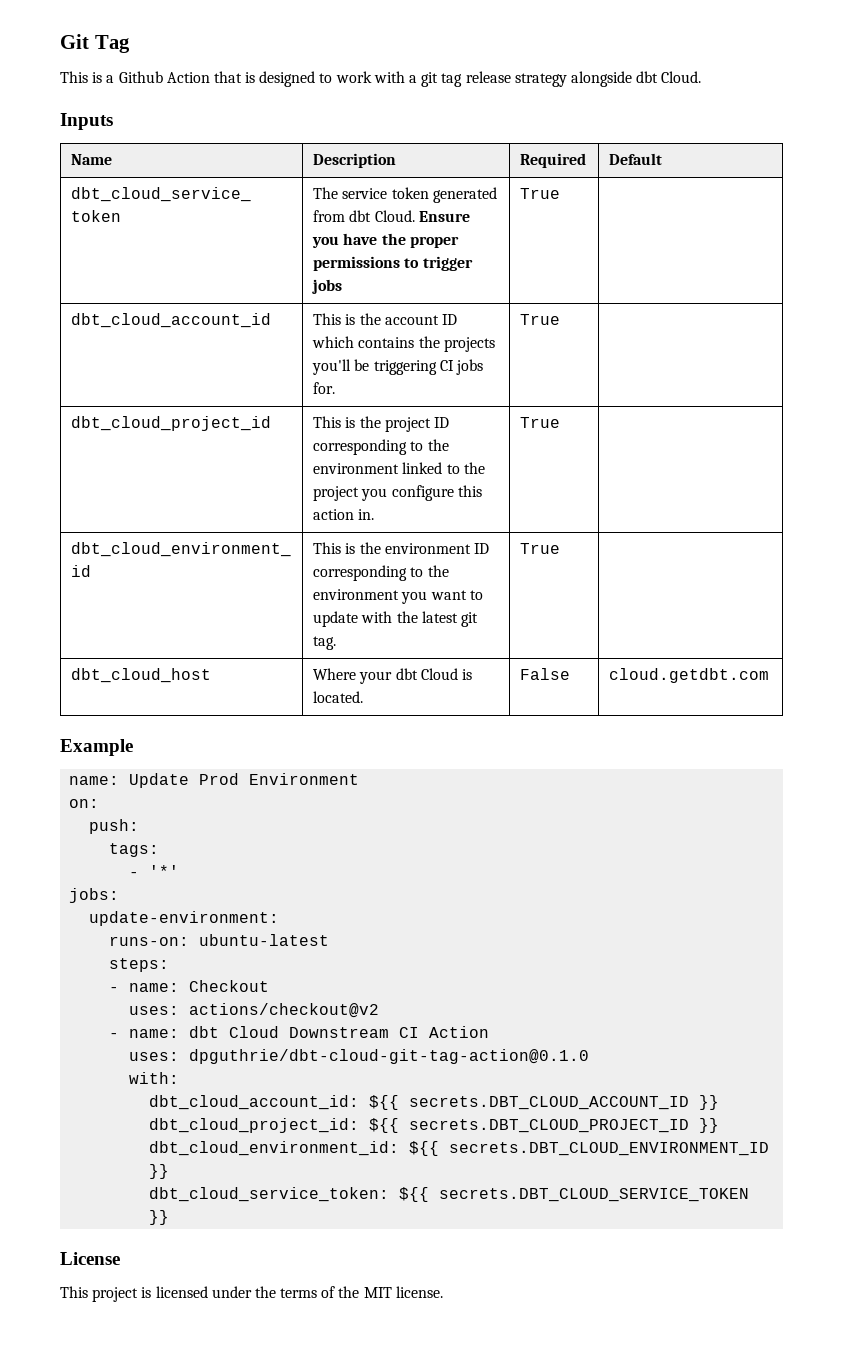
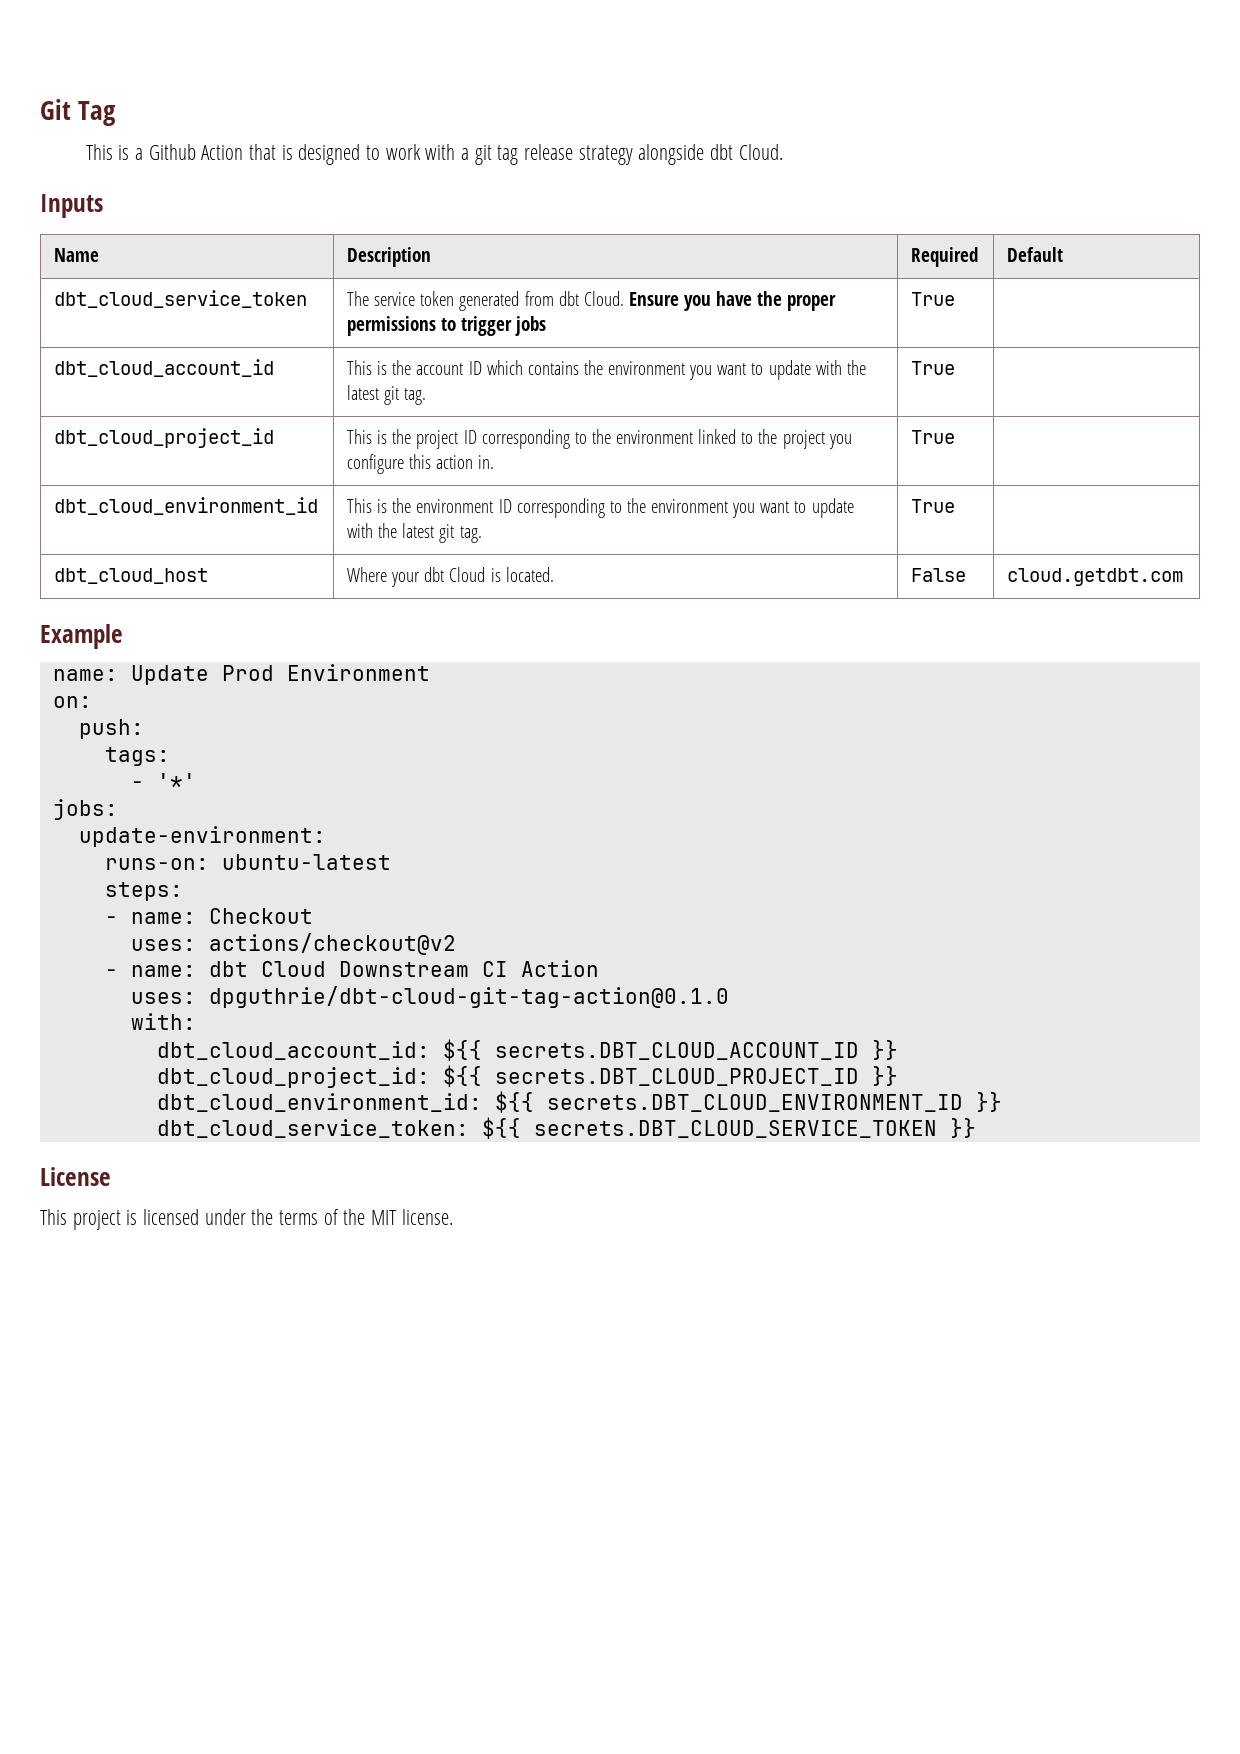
- dbt_cloud_account_id | This is the account ID which contains the projects you'll be triggering CI jobs for. | True |
+ dbt_cloud_account_id | This is the account ID which contains the environment you want to update with the latest git tag. | True |

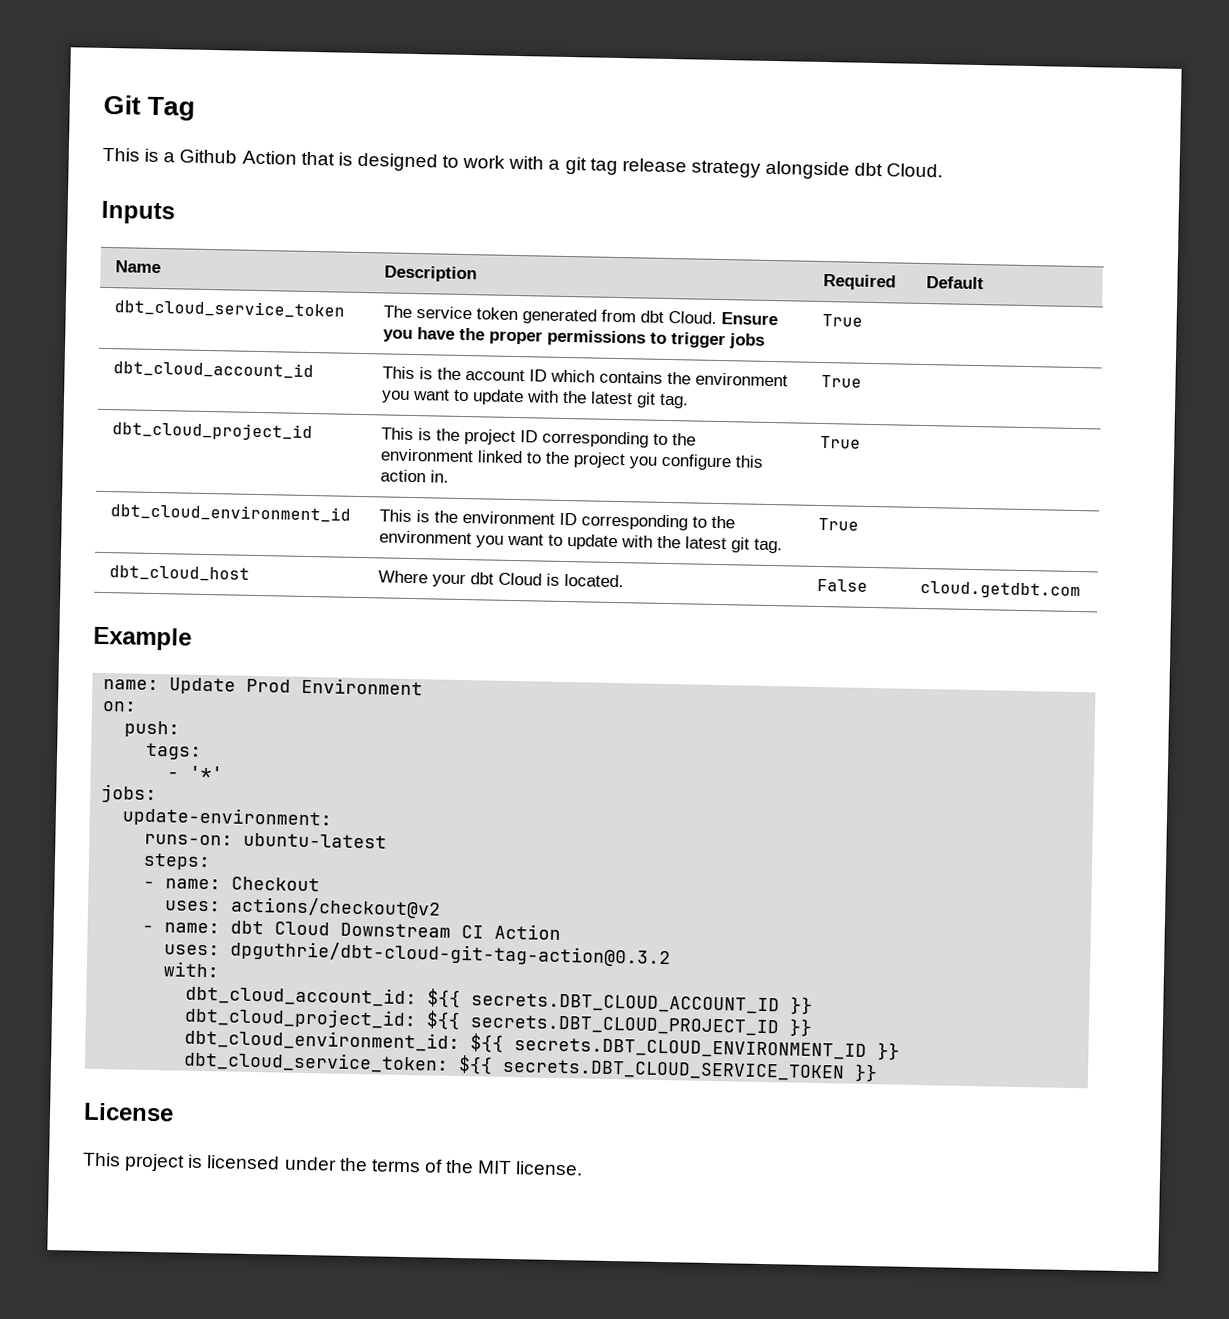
- uses: dpguthrie/dbt-cloud-git-tag-action@0.1.0
+ uses: dpguthrie/dbt-cloud-git-tag-action@0.3.2

